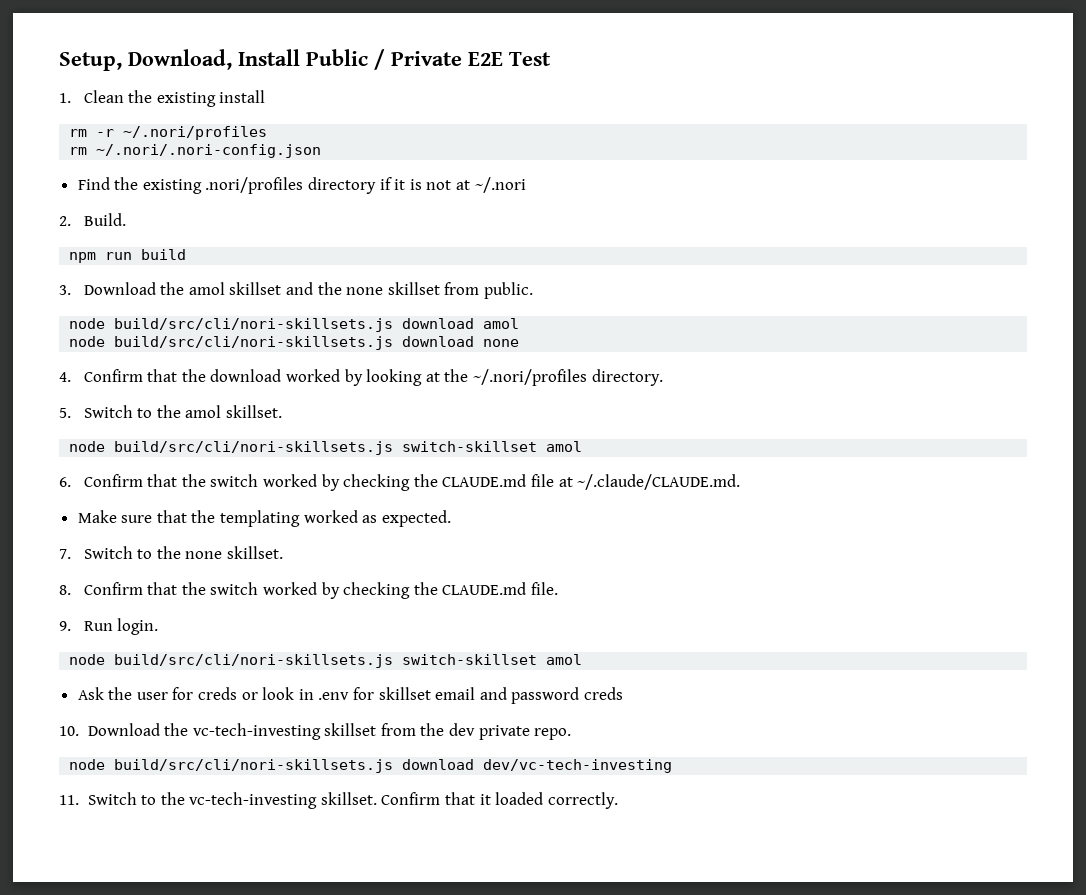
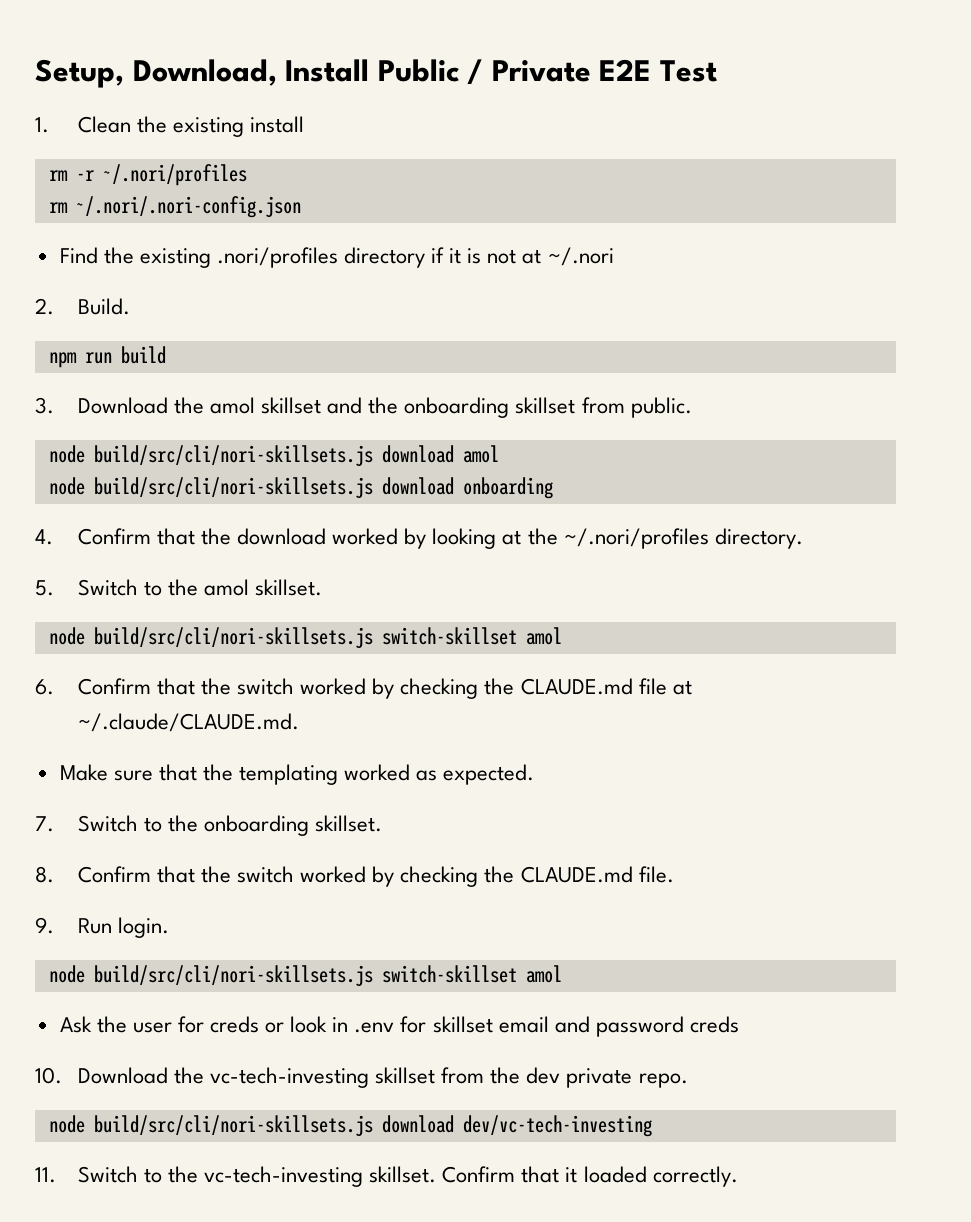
- 3. Download the amol skillset and the none skillset from public.
+ 3. Download the amol skillset and the onboarding skillset from public.
- node build/src/cli/nori-skillsets.js download none
+ node build/src/cli/nori-skillsets.js download onboarding
- 7. Switch to the none skillset.
+ 7. Switch to the onboarding skillset.

